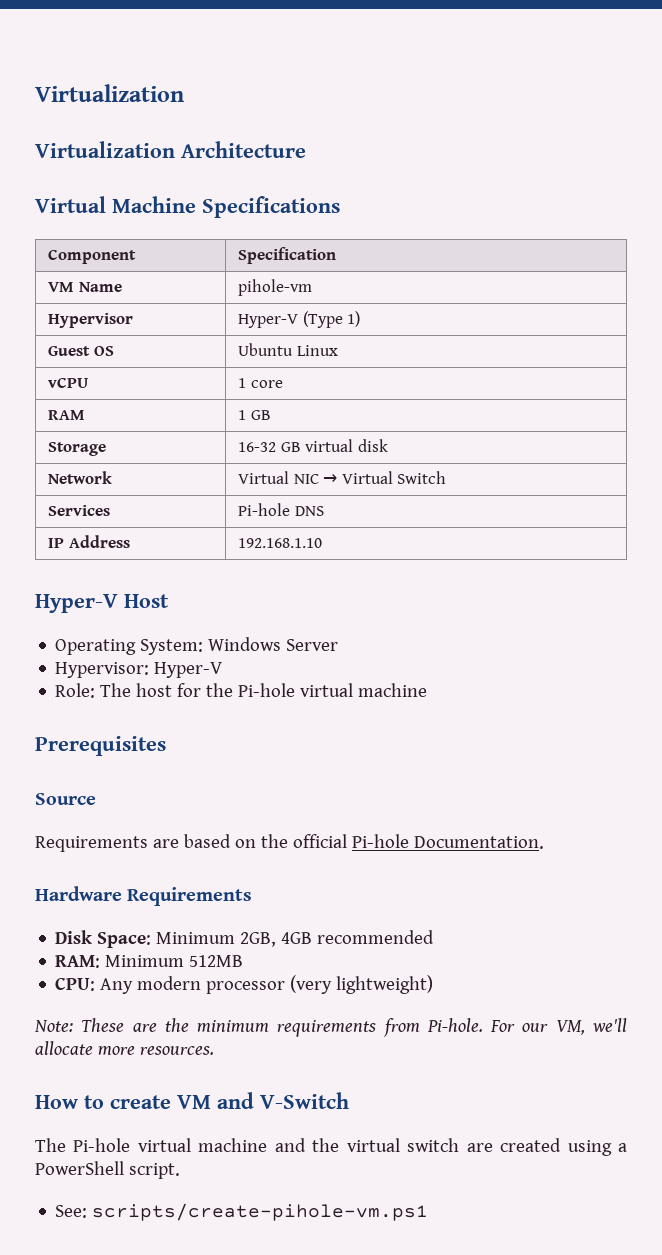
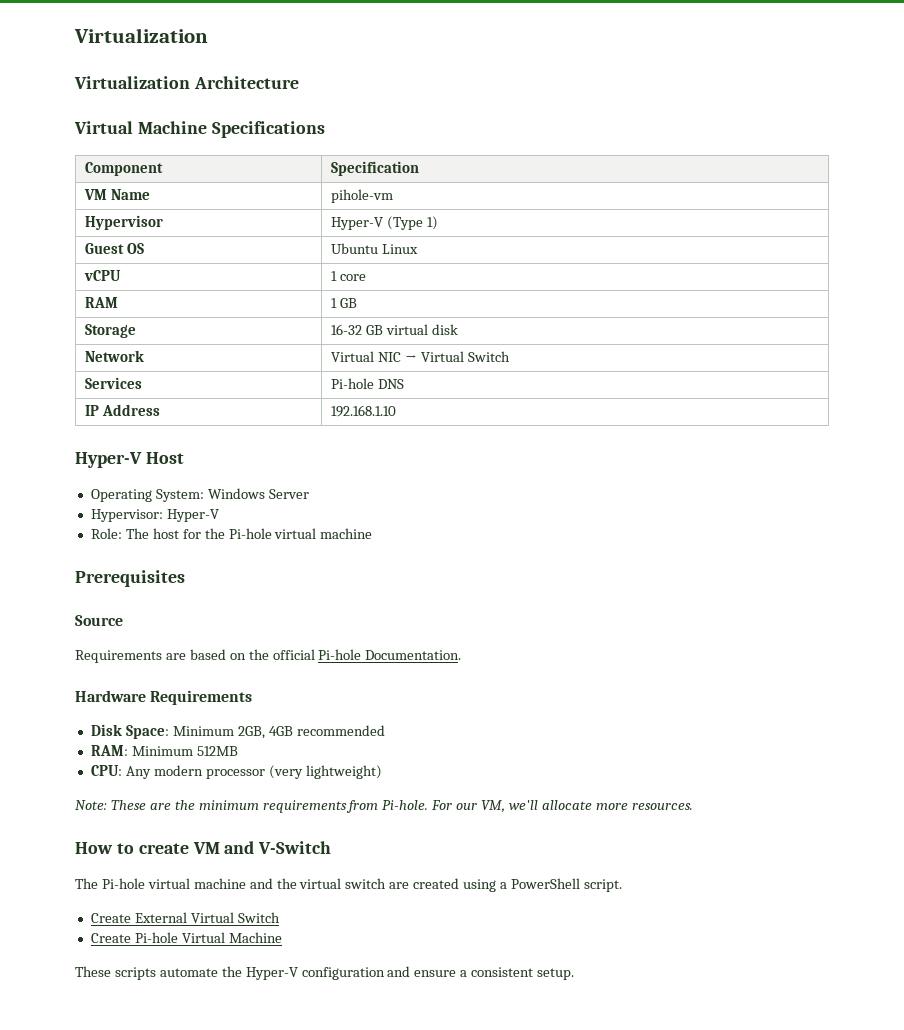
- See: scripts/create-pihole-vm.ps1
+ Create External Virtual Switch
+ Create Pi-hole Virtual Machine
+ These scripts automate the Hyper-V configuration and ensure a consistent setup.

